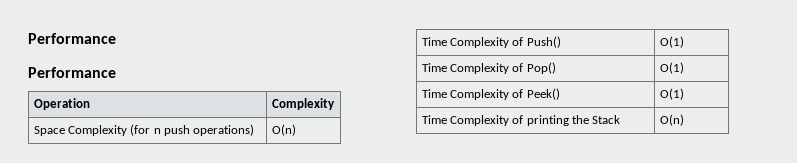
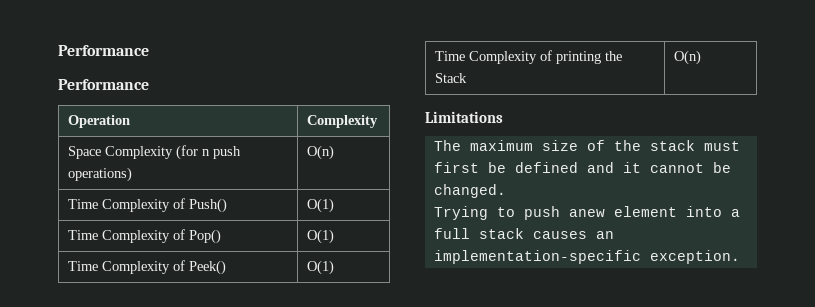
+ Limitations
+ The maximum size of the stack must first be defined and it cannot be changed.
+ Trying to push anew element into a full stack causes an implementation-specific exception.

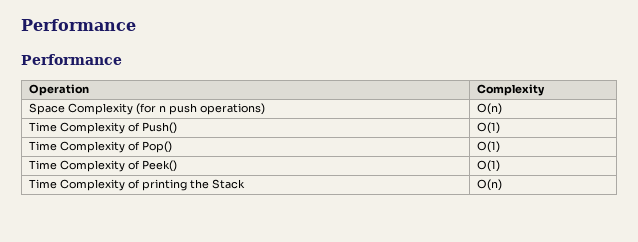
- Limitations
- The maximum size of the stack must first be defined and it cannot be changed.
- Trying to push anew element into a full stack causes an implementation-specific exception.

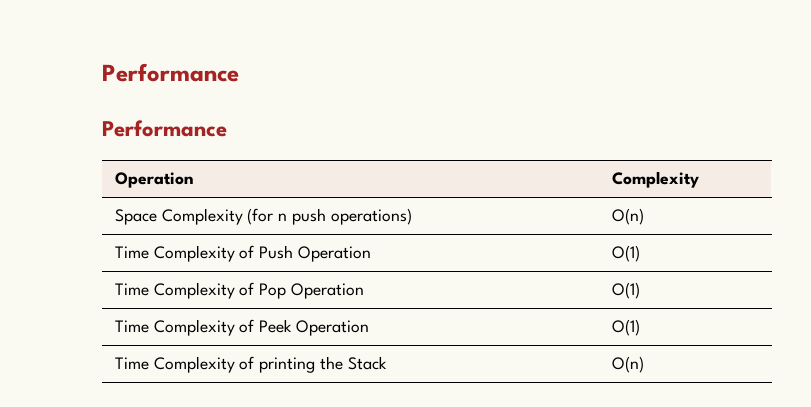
- Time Complexity of Push() | O(1)
- Time Complexity of Pop() | O(1)
- Time Complexity of Peek() | O(1)
+ Time Complexity of Push Operation | O(1)
+ Time Complexity of Pop Operation | O(1)
+ Time Complexity of Peek Operation | O(1)

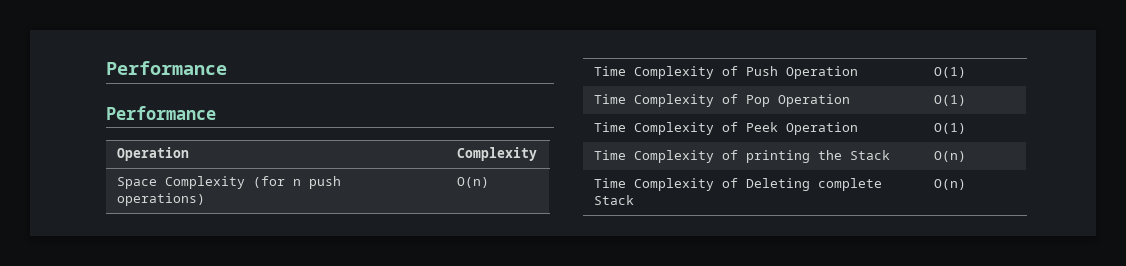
+ Time Complexity of Deleting complete Stack | O(n)

